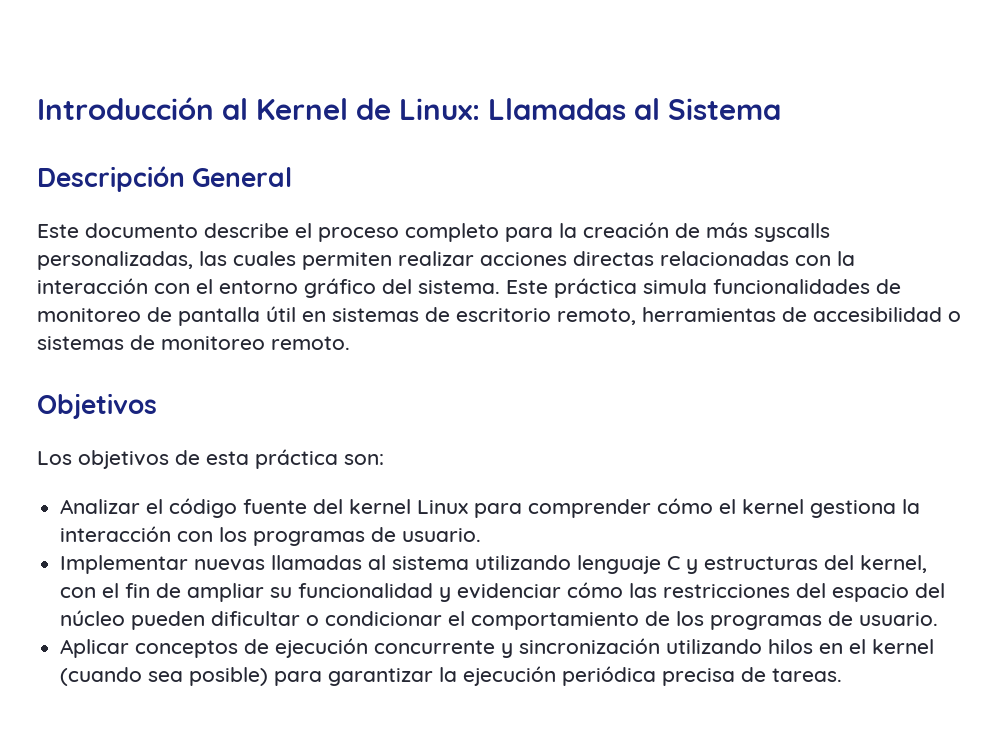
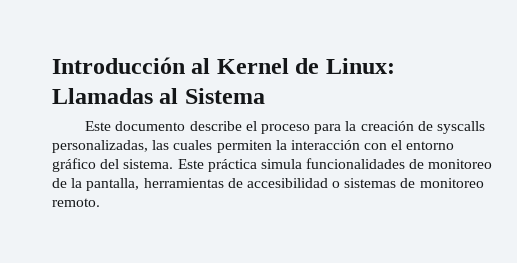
- Descripción General
- Este documento describe el proceso completo para la creación de más syscalls personalizadas, las cuales permiten realizar acciones directas relacionadas con la interacción con el entorno gráfico del sistema.
+ Este documento describe el proceso para la creación de syscalls personalizadas, las cuales permiten la interacción con el entorno gráfico del sistema.
- Este práctica simula funcionalidades de monitoreo de pantalla útil en sistemas de escritorio remoto, herramientas de accesibilidad o sistemas de monitoreo remoto.
+ Este práctica simula funcionalidades de monitoreo de la pantalla, herramientas de accesibilidad o sistemas de monitoreo remoto.
- Objetivos
- Los objetivos de esta práctica son:
- Analizar el código fuente del kernel Linux para comprender cómo el kernel gestiona la interacción con los programas de usuario.
- Implementar nuevas llamadas al sistema utilizando lenguaje C y estructuras del kernel, con el fin de ampliar su funcionalidad y evidenciar cómo las restricciones del espacio del núcleo pueden dificultar o condicionar el comportamiento de los programas de usuario.
- Aplicar conceptos de ejecución concurrente y sincronización utilizando hilos en el kernel (cuando sea posible) para garantizar la ejecución periódica precisa de tareas.

